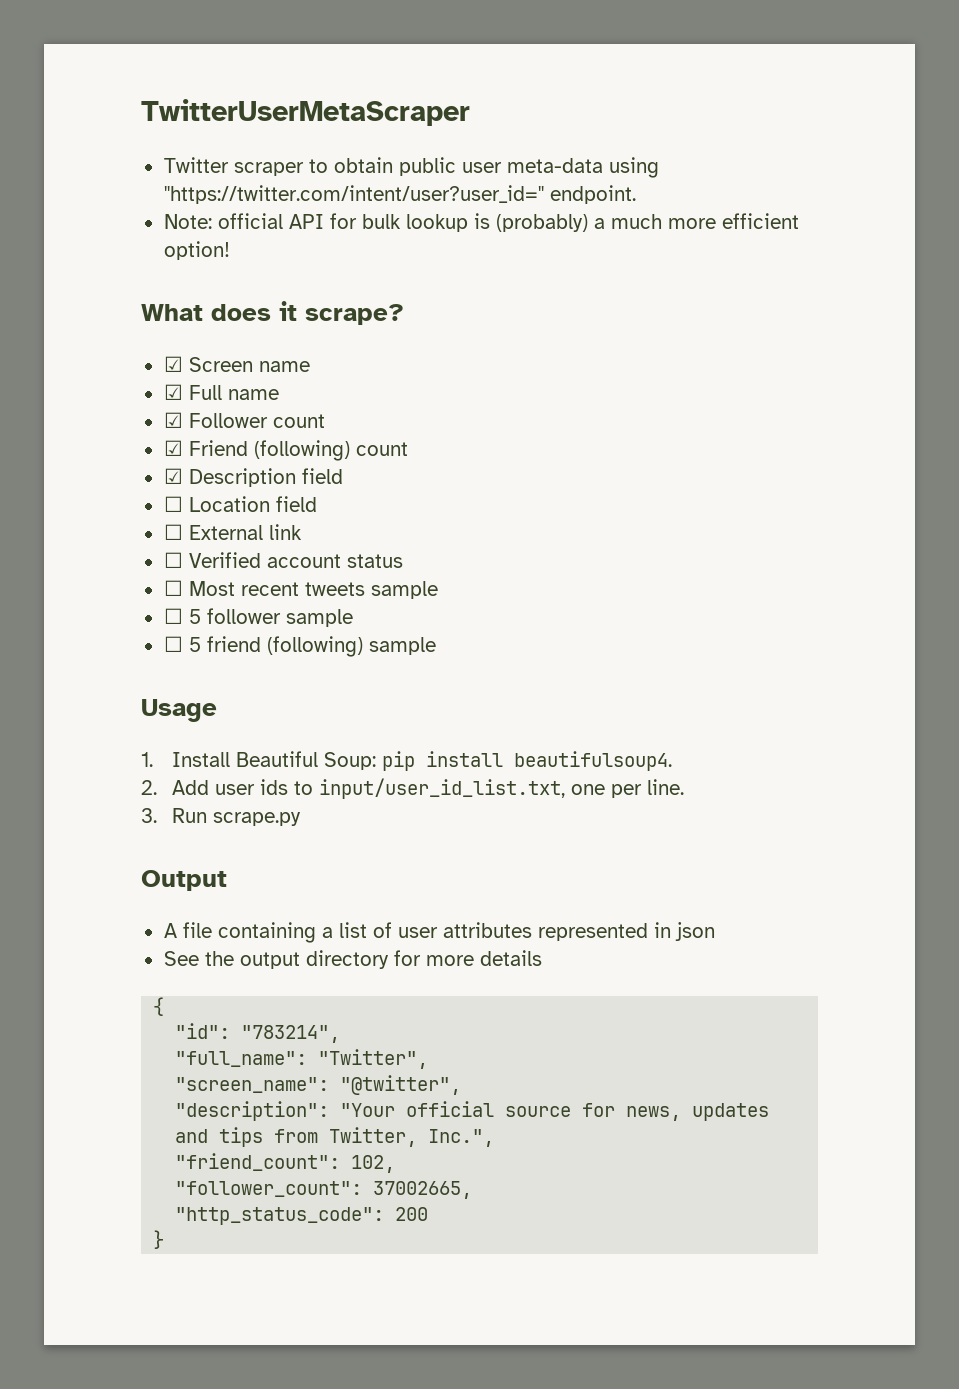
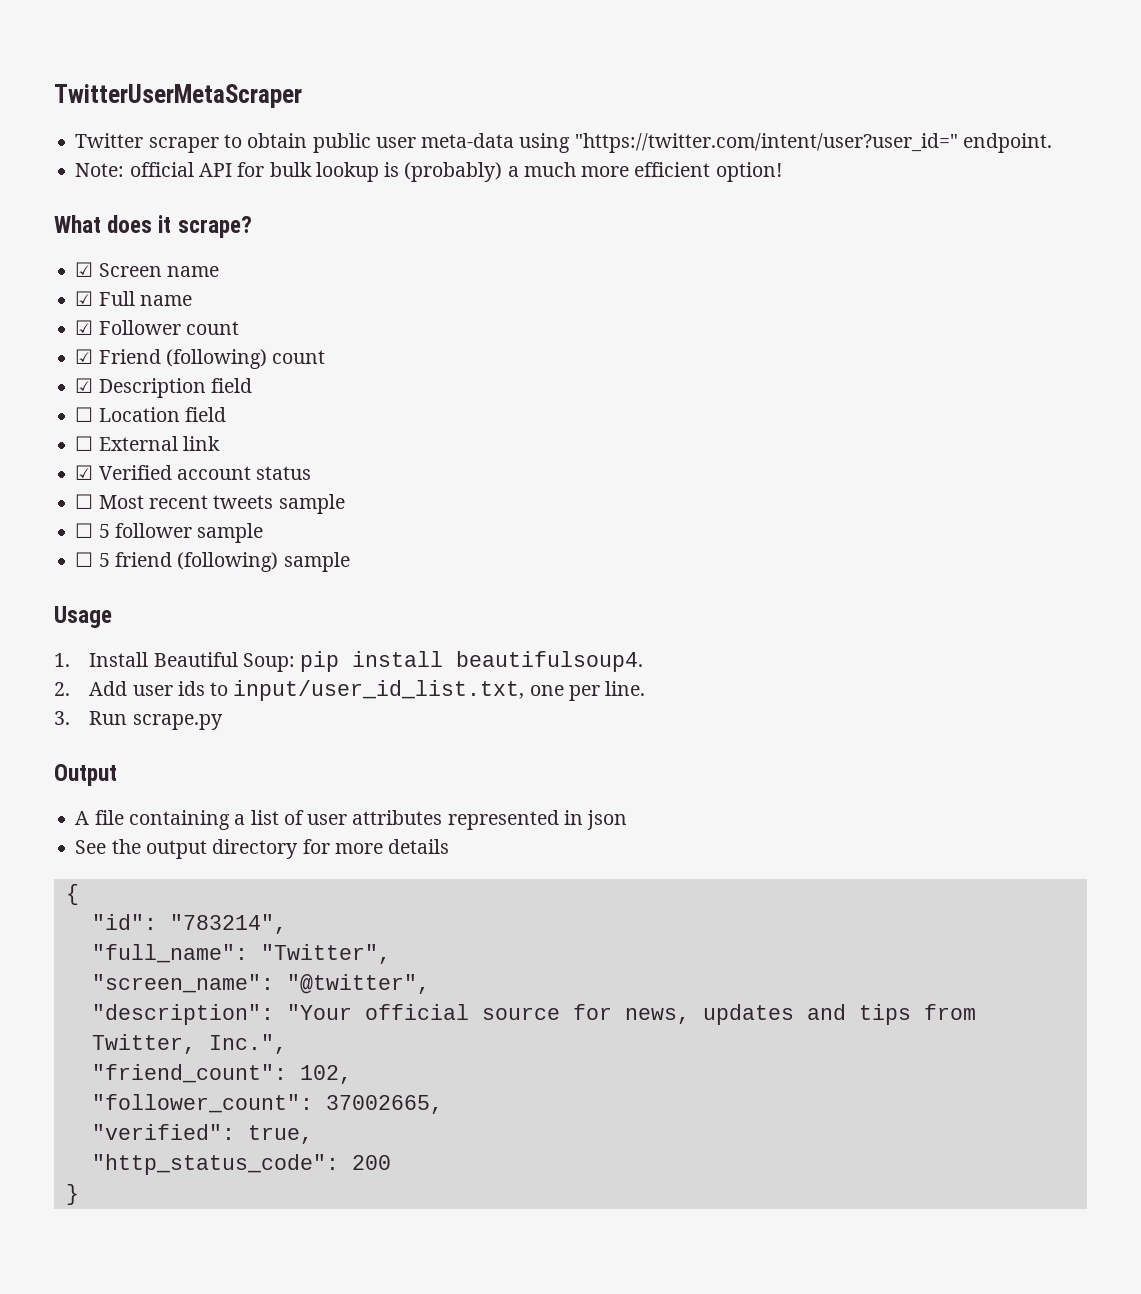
- ☐ Verified account status
+ ☑ Verified account status
+ "verified": true,

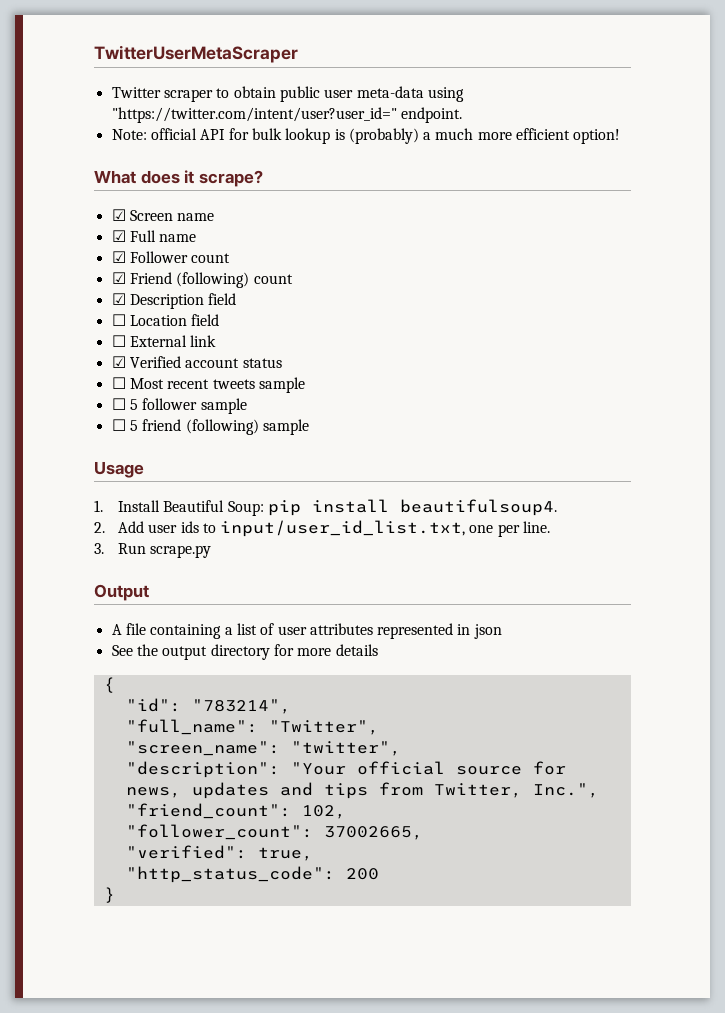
- "screen_name": "@twitter",
+ "screen_name": "twitter",

